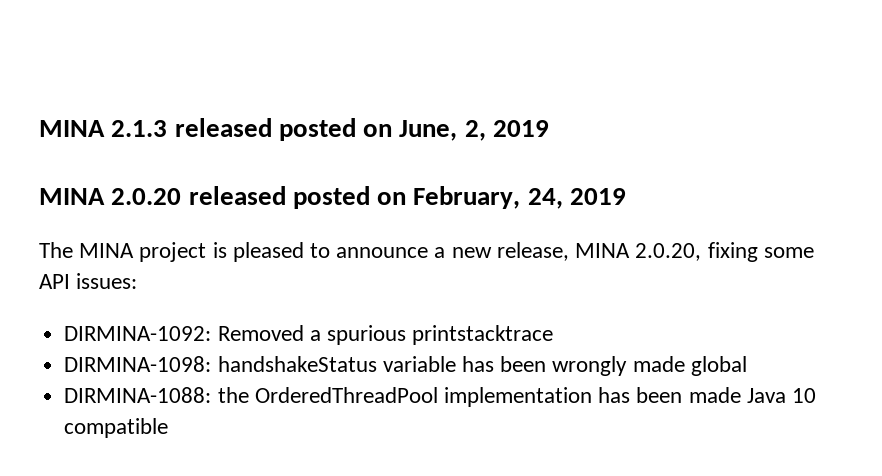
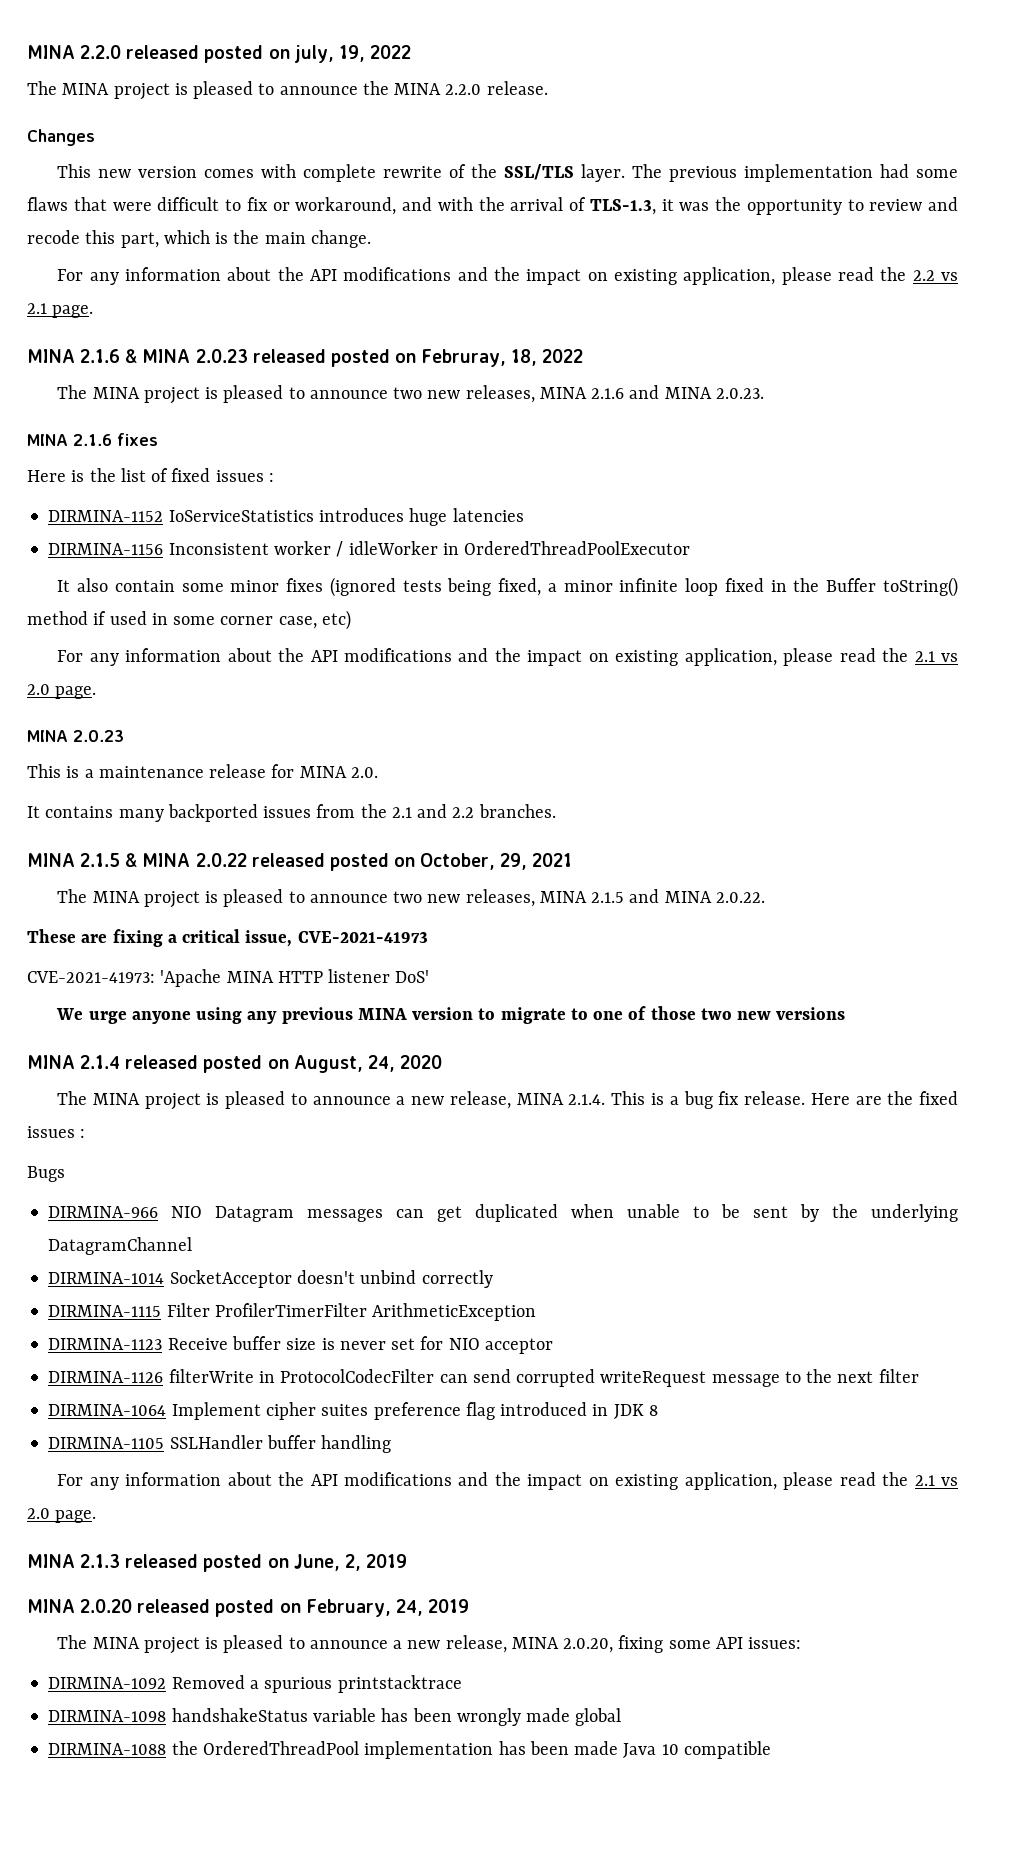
+ MINA 2.2.0 released posted on july, 19, 2022
+ The MINA project is pleased to announce the MINA 2.2.0 release.
+ Changes
+ This new version comes with complete rewrite of the SSL/TLS layer. The previous implementation had some flaws that were difficult to fix or workaround, and with the arrival of TLS-1.3, it was the opportunity to review and recode this part, which is the main change.
+ For any information about the API modifications and the impact on existing application, please read the 2.2 vs 2.1 page.
+ MINA 2.1.6 & MINA 2.0.23 released posted on Februray, 18, 2022
+ The MINA project is pleased to announce two new releases, MINA 2.1.6 and MINA 2.0.23.
+ MINA 2.1.6 fixes
+ Here is the list of fixed issues :
+ DIRMINA-1152 IoServiceStatistics introduces huge latencies
+ DIRMINA-1156 Inconsistent worker / idleWorker in OrderedThreadPoolExecutor
+ It also contain some minor fixes (ignored tests being fixed, a minor infinite loop fixed in the Buffer toString() method if used in some corner case, etc)
+ For any information about the API modifications and the impact on existing application, please read the 2.1 vs 2.0 page.
+ MINA 2.0.23
+ This is a maintenance release for MINA 2.0.
+ It contains many backported issues from the 2.1 and 2.2 branches.
+ MINA 2.1.5 & MINA 2.0.22 released posted on October, 29, 2021
+ The MINA project is pleased to announce two new releases, MINA 2.1.5 and MINA 2.0.22.
+ These are fixing a critical issue, CVE-2021-41973
+ CVE-2021-41973: 'Apache MINA HTTP listener DoS'
+ We urge anyone using any previous MINA version to migrate to one of those two new versions
+ MINA 2.1.4 released posted on August, 24, 2020
+ The MINA project is pleased to announce a new release, MINA 2.1.4. This is a bug fix release. Here are the fixed issues :
+ Bugs
+ DIRMINA-966 NIO Datagram messages can get duplicated when unable to be sent by the underlying DatagramChannel
+ DIRMINA-1014 SocketAcceptor doesn't unbind correctly
+ DIRMINA-1115 Filter ProfilerTimerFilter ArithmeticException
+ DIRMINA-1123 Receive buffer size is never set for NIO acceptor
+ DIRMINA-1126 filterWrite in ProtocolCodecFilter can send corrupted writeRequest message to the next filter
+ DIRMINA-1064 Implement cipher suites preference flag introduced in JDK 8
+ DIRMINA-1105 SSLHandler buffer handling
+ For any information about the API modifications and the impact on existing application, please read the 2.1 vs 2.0 page.
- DIRMINA-1092: Removed a spurious printstacktrace
+ DIRMINA-1092 Removed a spurious printstacktrace
- DIRMINA-1098: handshakeStatus variable has been wrongly made global
+ DIRMINA-1098 handshakeStatus variable has been wrongly made global
- DIRMINA-1088: the OrderedThreadPool implementation has been made Java 10 compatible
+ DIRMINA-1088 the OrderedThreadPool implementation has been made Java 10 compatible

